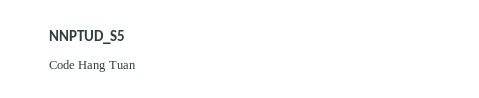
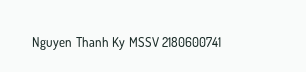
- NNPTUD_S5
- Code Hang Tuan
+ Nguyen Thanh Ky MSSV 2180600741

